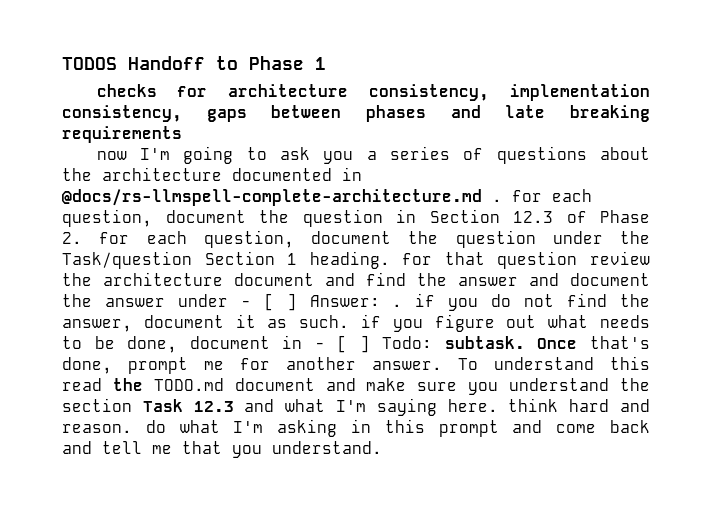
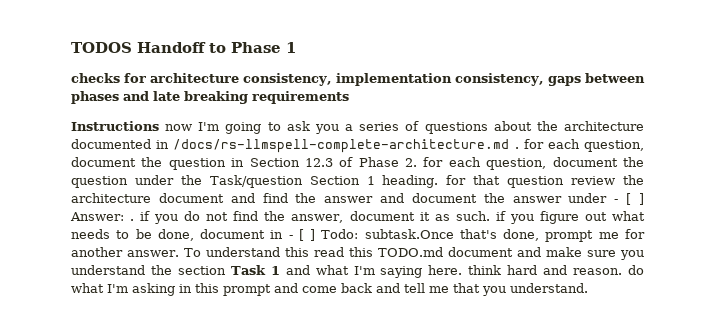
- now I'm going to ask you a series of questions about the architecture documented in @docs/rs-llmspell-complete-architecture.md . for each question, document the question in Section 12.3 of Phase 2. for each question, document the question under the Task/question Section 1 heading. for that question review the architecture document and find the answer and document the answer under - [ ] Answer:
+ Instructions now I'm going to ask you a series of questions about the architecture documented in /docs/rs-llmspell-complete-architecture.md . for each question, document the question in Section 12.3 of Phase 2. for each question, document the question under the Task/question Section 1 heading. for that question review the architecture document and find the answer and document the answer under - [ ] Answer:
- subtask. Once that's done, prompt me for another answer.
+ subtask.Once that's done, prompt me for another answer.
- To understand this read the TODO.md document and make sure you understand the section Task 12.3 and what I'm saying here. think hard and reason. do what I'm asking in this prompt and come back and tell me that you understand.
+ To understand this read this TODO.md document and make sure you understand the section Task 1 and what I'm saying here. think hard and reason. do what I'm asking in this prompt and come back and tell me that you understand.

